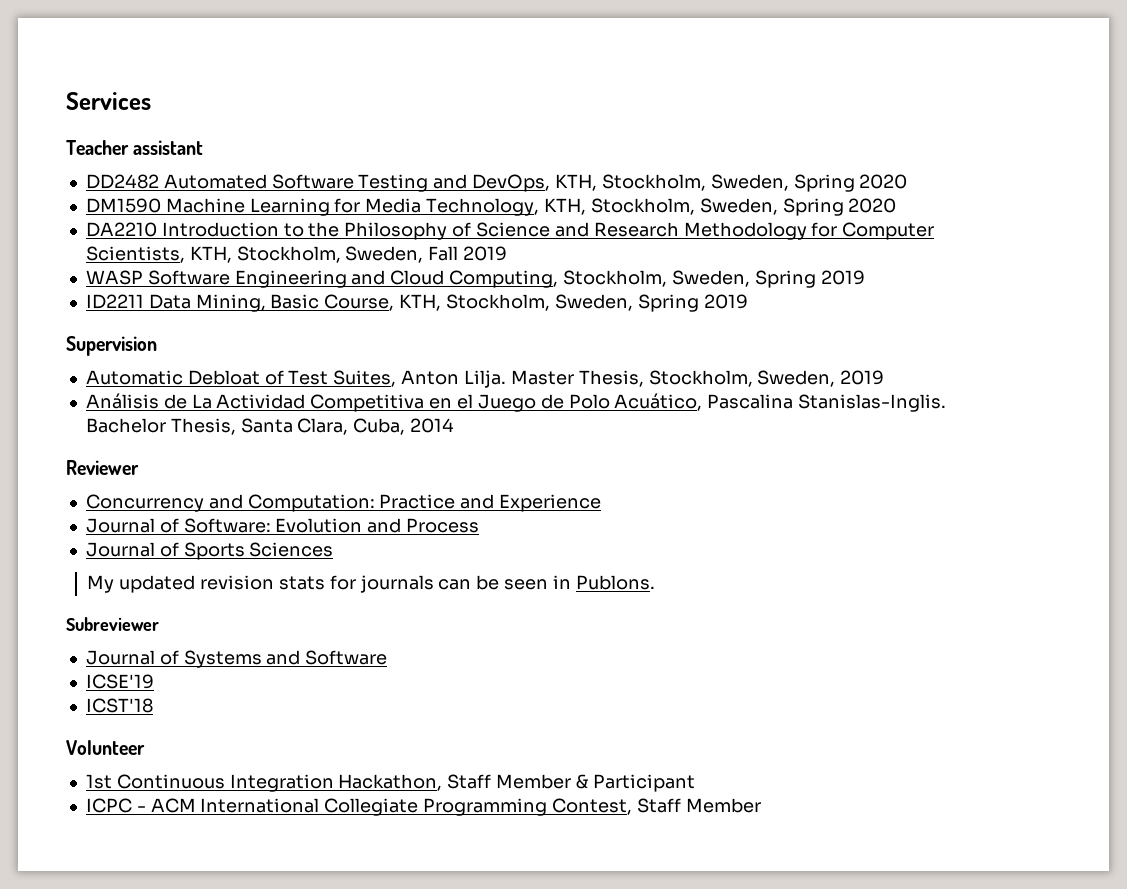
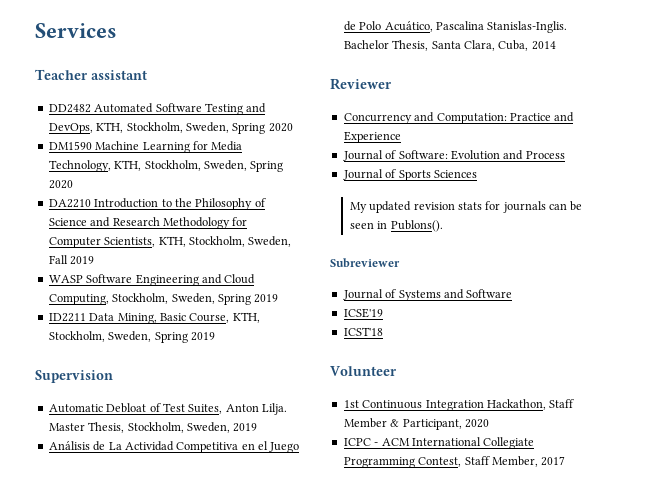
- My updated revision stats for journals can be seen in Publons.
+ My updated revision stats for journals can be seen in Publons().
- 1st Continuous Integration Hackathon, Staff Member & Participant
+ 1st Continuous Integration Hackathon, Staff Member & Participant, 2020
- ICPC - ACM International Collegiate Programming Contest, Staff Member
+ ICPC - ACM International Collegiate Programming Contest, Staff Member, 2017

